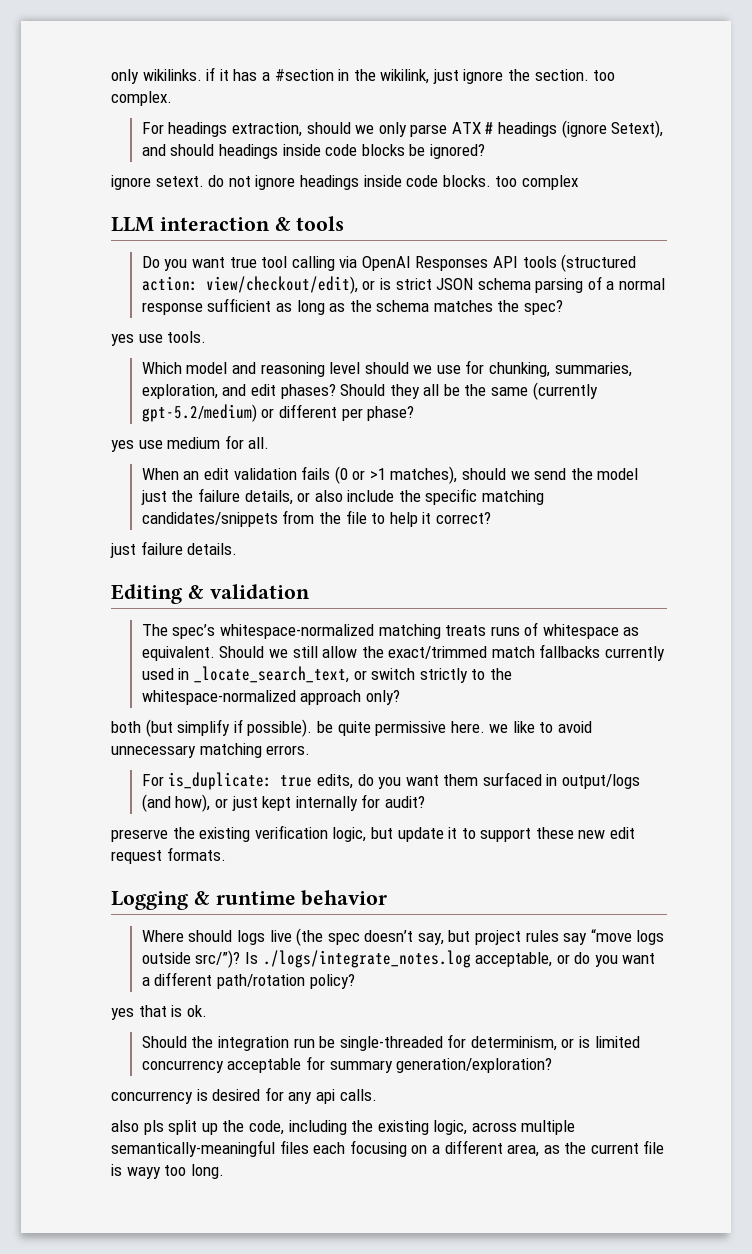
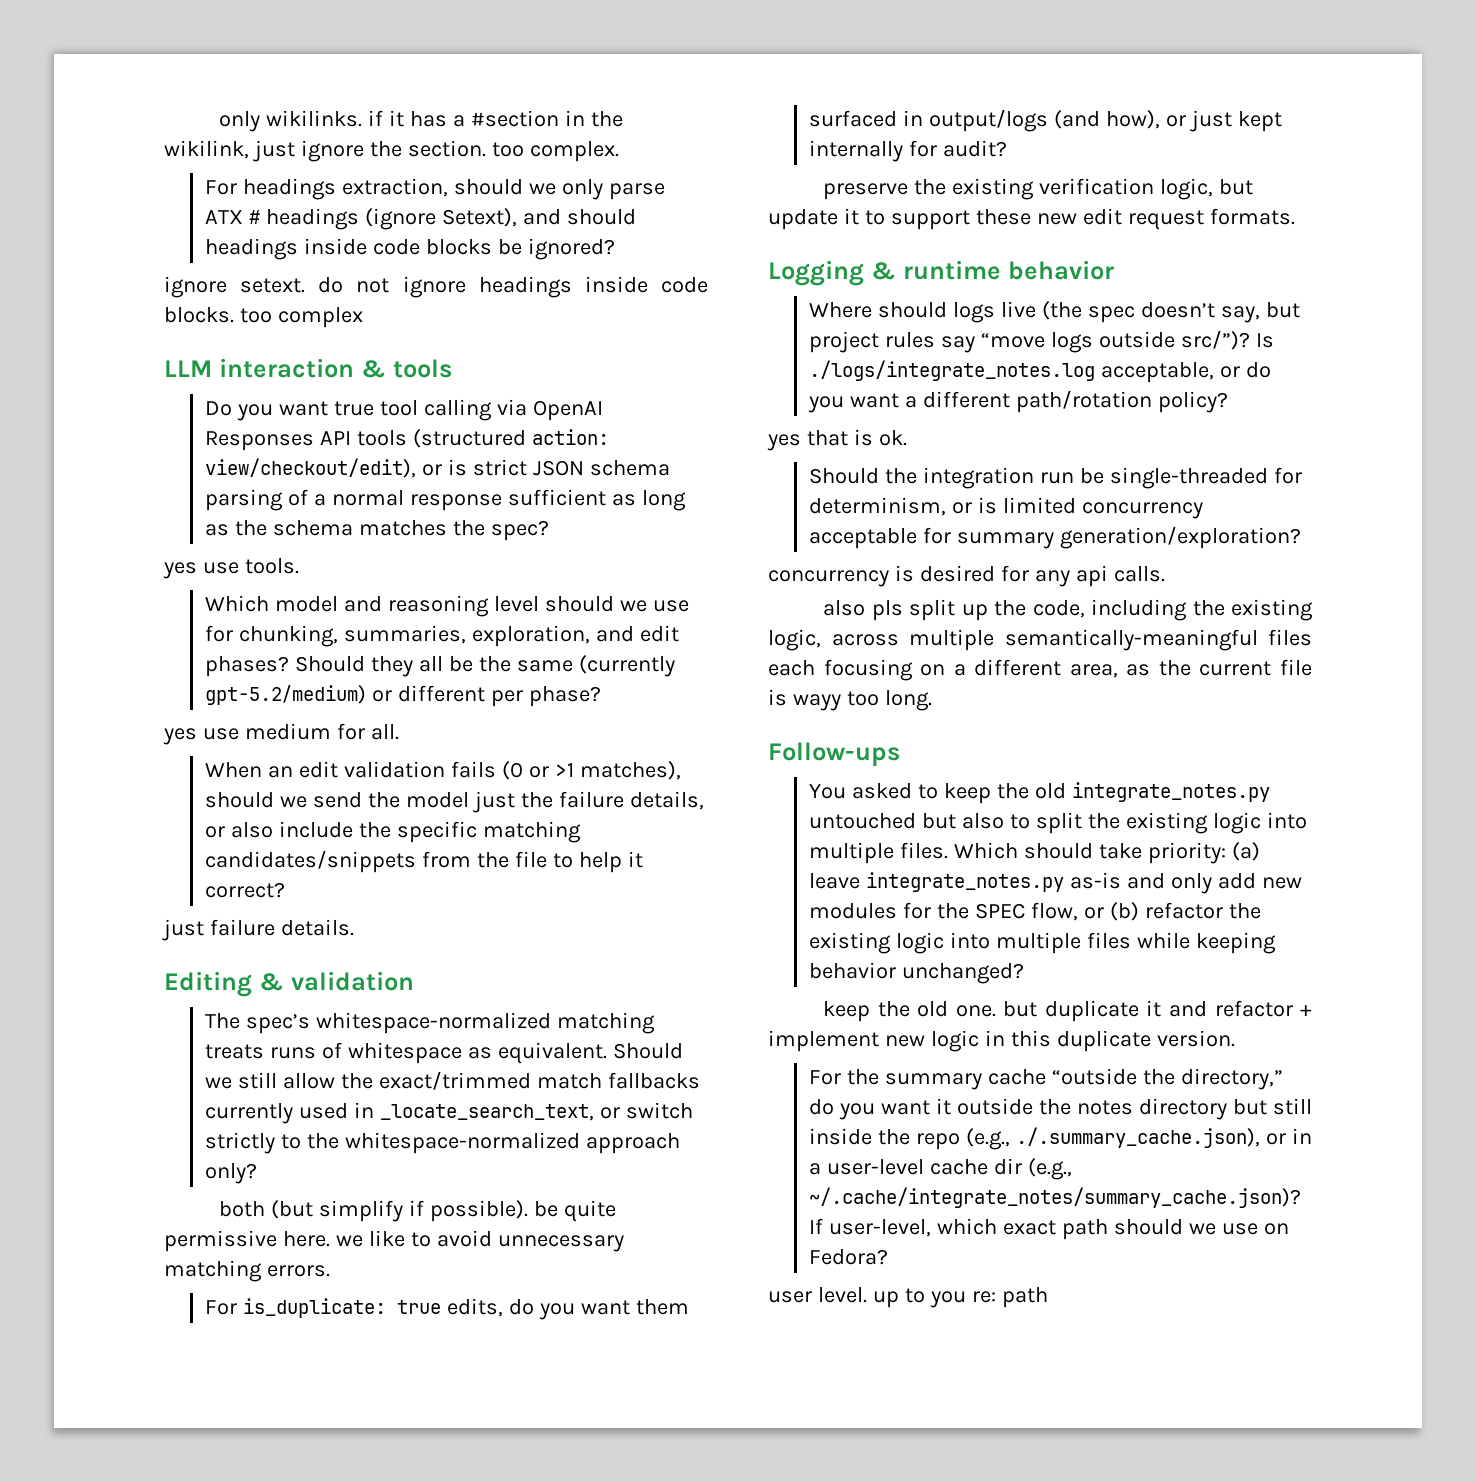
+ Follow-ups
+ You asked to keep the old integrate_notes.py untouched but also to split the existing logic into multiple files. Which should take priority: (a) leave integrate_notes.py as-is and only add new modules for the SPEC flow, or (b) refactor the existing logic into multiple files while keeping behavior unchanged?
+ keep the old one. but duplicate it and refactor + implement new logic in this duplicate version.
+ For the summary cache “outside the directory,” do you want it outside the notes directory but still inside the repo (e.g., ./.summary_cache.json), or in a user-level cache dir (e.g., ~/.cache/integrate_notes/summary_cache.json)? If user-level, which exact path should we use on Fedora?
+ user level. up to you re: path

